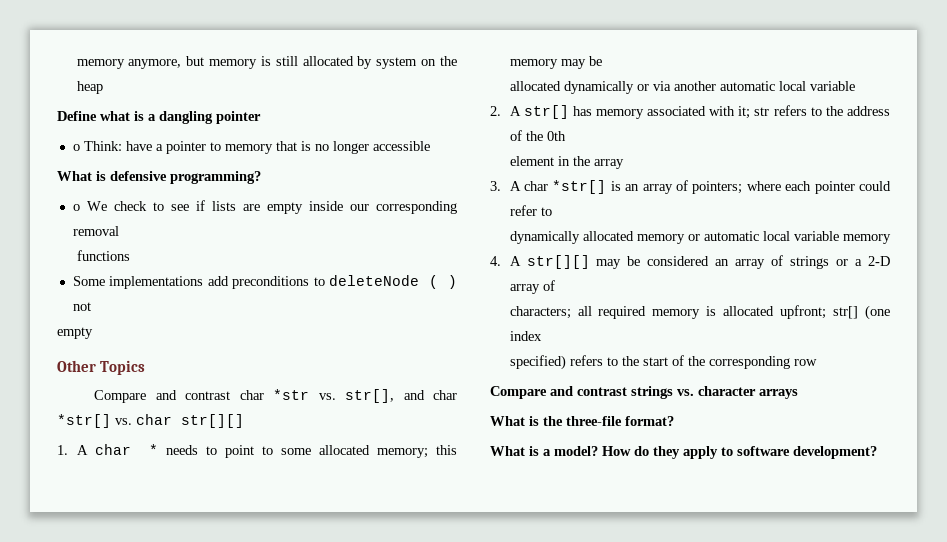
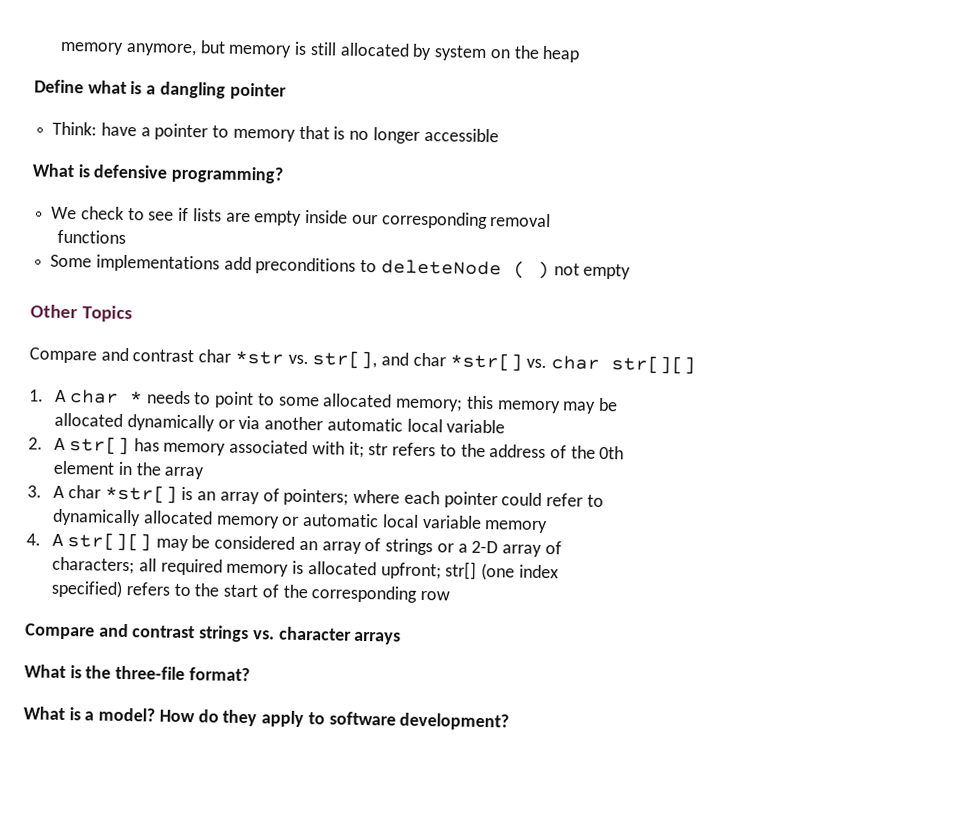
- o Think: have a pointer to memory that is no longer accessible
+ Think: have a pointer to memory that is no longer accessible
- o We check to see if lists are empty inside our corresponding removal
+ We check to see if lists are empty inside our corresponding removal
- Some implementations add preconditions to deleteNode ( ) not
- empty
+ Some implementations add preconditions to deleteNode ( ) not empty

